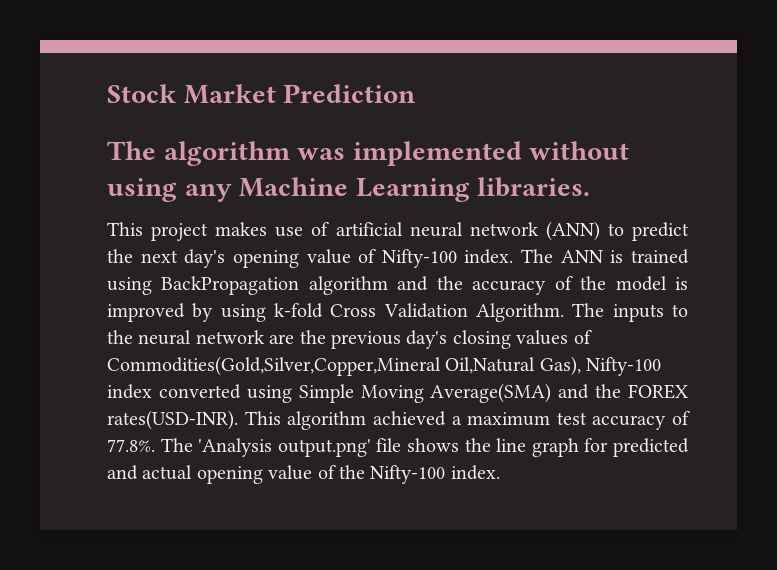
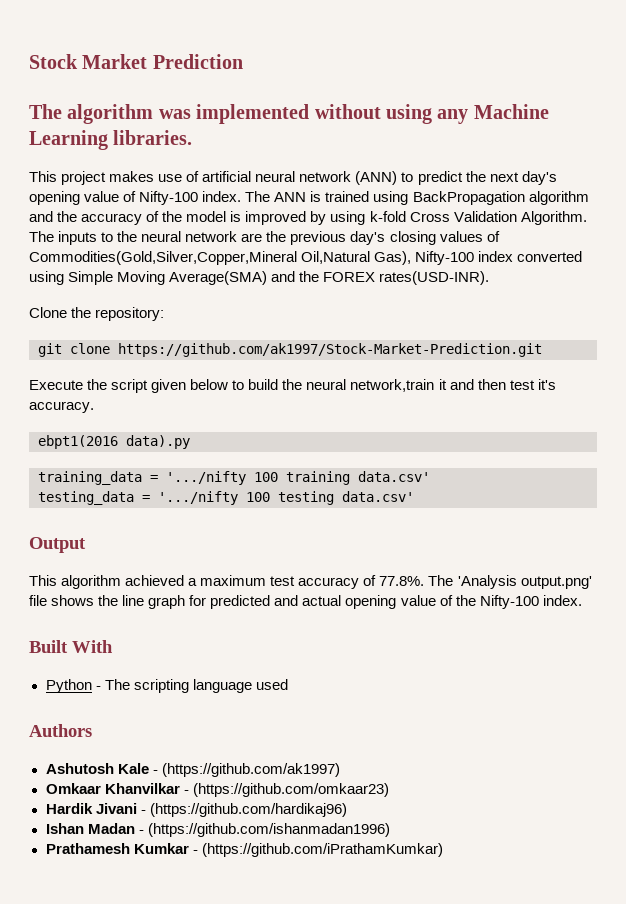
- The inputs to the neural network are the previous day's closing values of Commodities(Gold,Silver,Copper,Mineral Oil,Natural Gas), Nifty-100 index converted using Simple Moving Average(SMA) and the FOREX rates(USD-INR). This algorithm achieved a maximum test accuracy of 77.8%. The 'Analysis output.png' file shows the line graph for predicted and actual opening value of the Nifty-100 index.
+ The inputs to the neural network are the previous day's closing values of Commodities(Gold,Silver,Copper,Mineral Oil,Natural Gas), Nifty-100 index converted using Simple Moving Average(SMA) and the FOREX rates(USD-INR).
+ Clone the repository:
+ git clone https://github.com/ak1997/Stock-Market-Prediction.git
+ Execute the script given below to build the neural network,train it and then test it's accuracy.
+ ebpt1(2016 data).py
+ training_data = '.../nifty 100 training data.csv'
+ testing_data = '.../nifty 100 testing data.csv'
+ Output
+ This algorithm achieved a maximum test accuracy of 77.8%. The 'Analysis output.png' file shows the line graph for predicted and actual opening value of the Nifty-100 index.
+ Built With
+ Python - The scripting language used
+ Authors
+ Ashutosh Kale - (https://github.com/ak1997)
+ Omkaar Khanvilkar - (https://github.com/omkaar23)
+ Hardik Jivani - (https://github.com/hardikaj96)
+ Ishan Madan - (https://github.com/ishanmadan1996)
+ Prathamesh Kumkar - (https://github.com/iPrathamKumkar)

